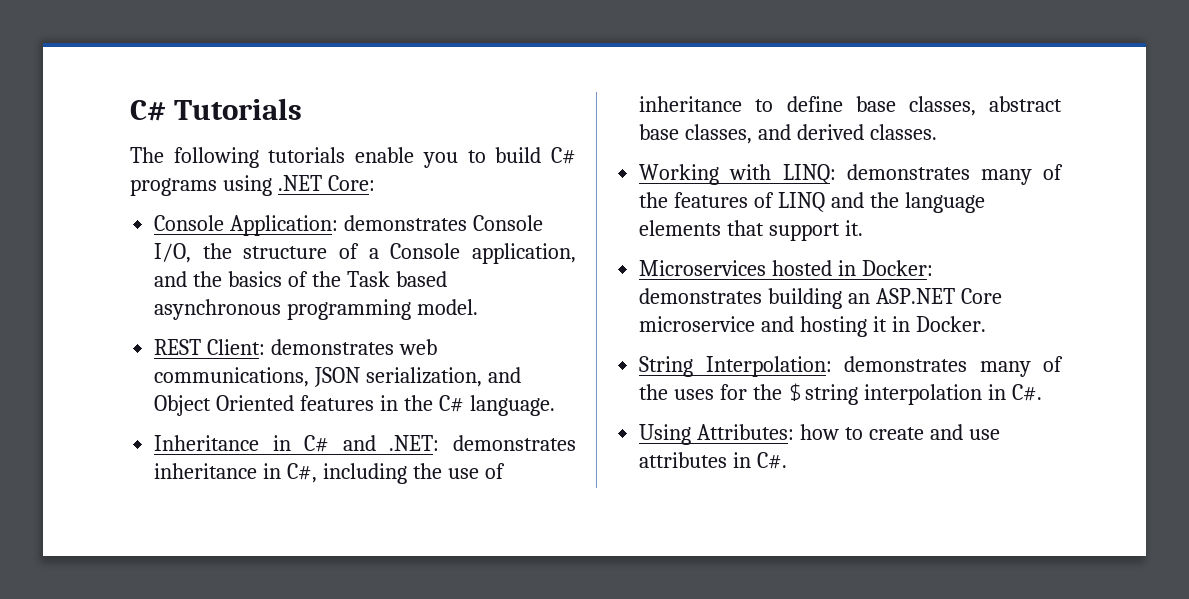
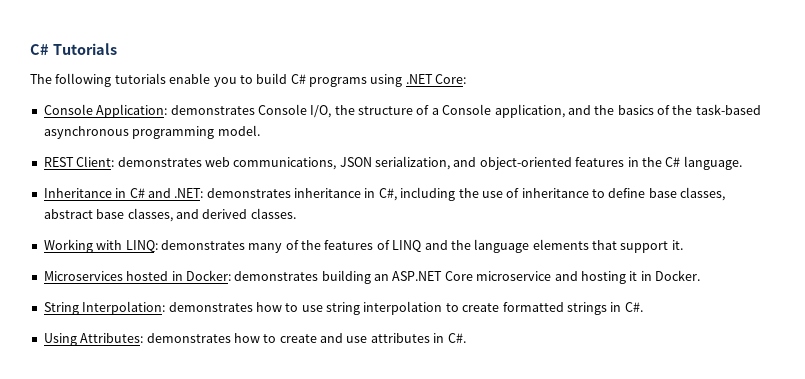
- Console Application: demonstrates Console I/O, the structure of a Console application, and the basics of the Task based asynchronous programming model.
+ Console Application: demonstrates Console I/O, the structure of a Console application, and the basics of the task-based asynchronous programming model.
- REST Client: demonstrates web communications, JSON serialization, and Object Oriented features in the C# language.
+ REST Client: demonstrates web communications, JSON serialization, and object-oriented features in the C# language.
- String Interpolation: demonstrates many of the uses for the $ string interpolation in C#.
+ String Interpolation: demonstrates how to use string interpolation to create formatted strings in C#.
- Using Attributes: how to create and use attributes in C#.
+ Using Attributes: demonstrates how to create and use attributes in C#.

